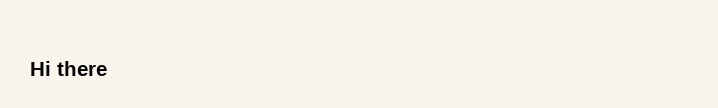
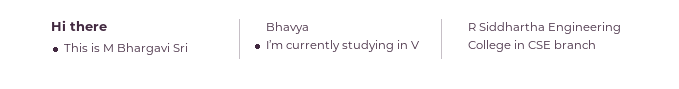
+ This is M Bhargavi Sri Bhavya
+ I’m currently studying in V R Siddhartha Engineering College in CSE branch

